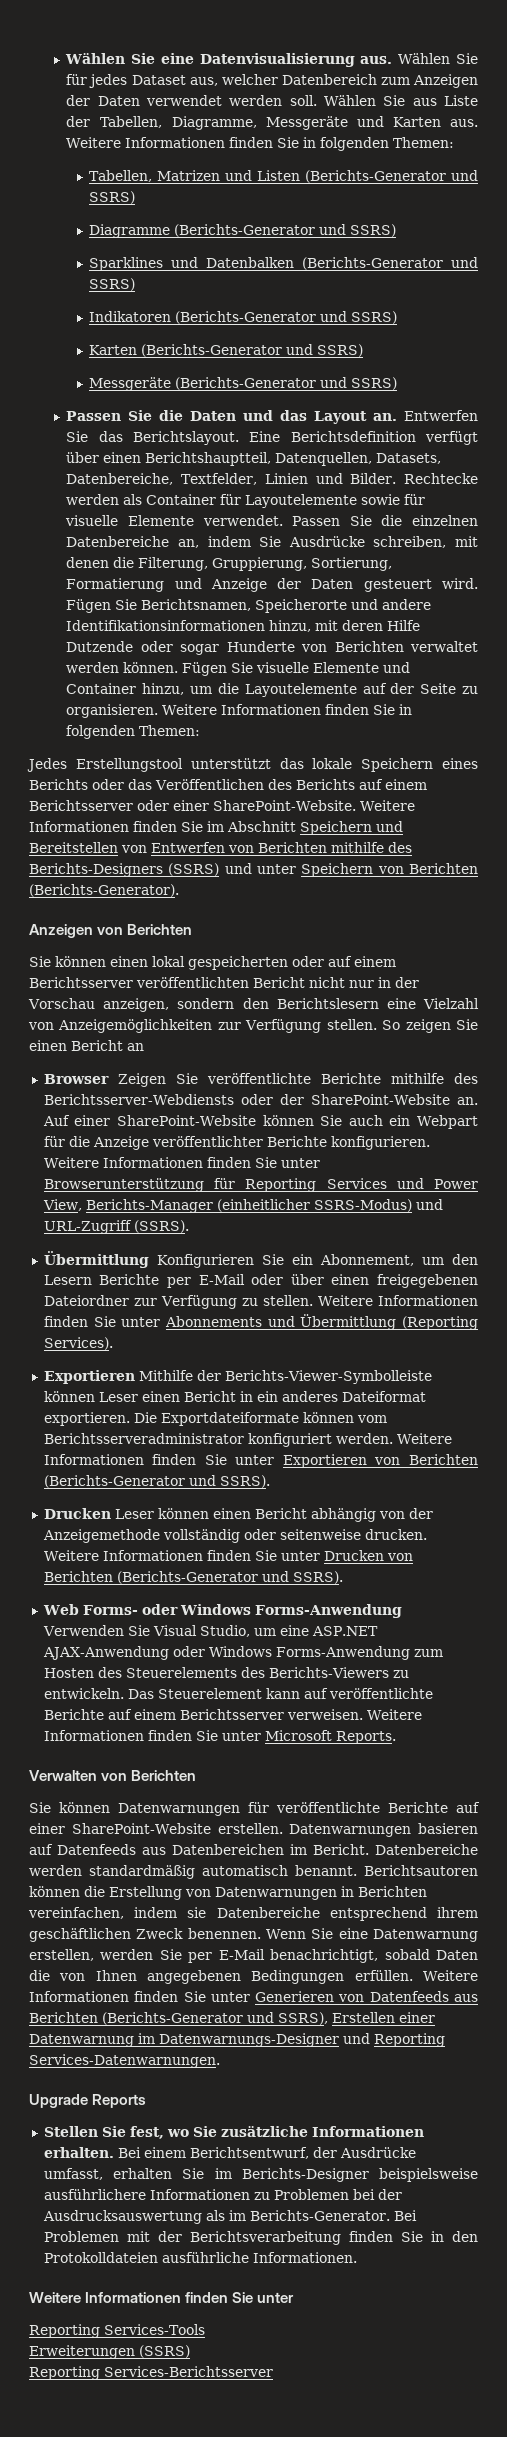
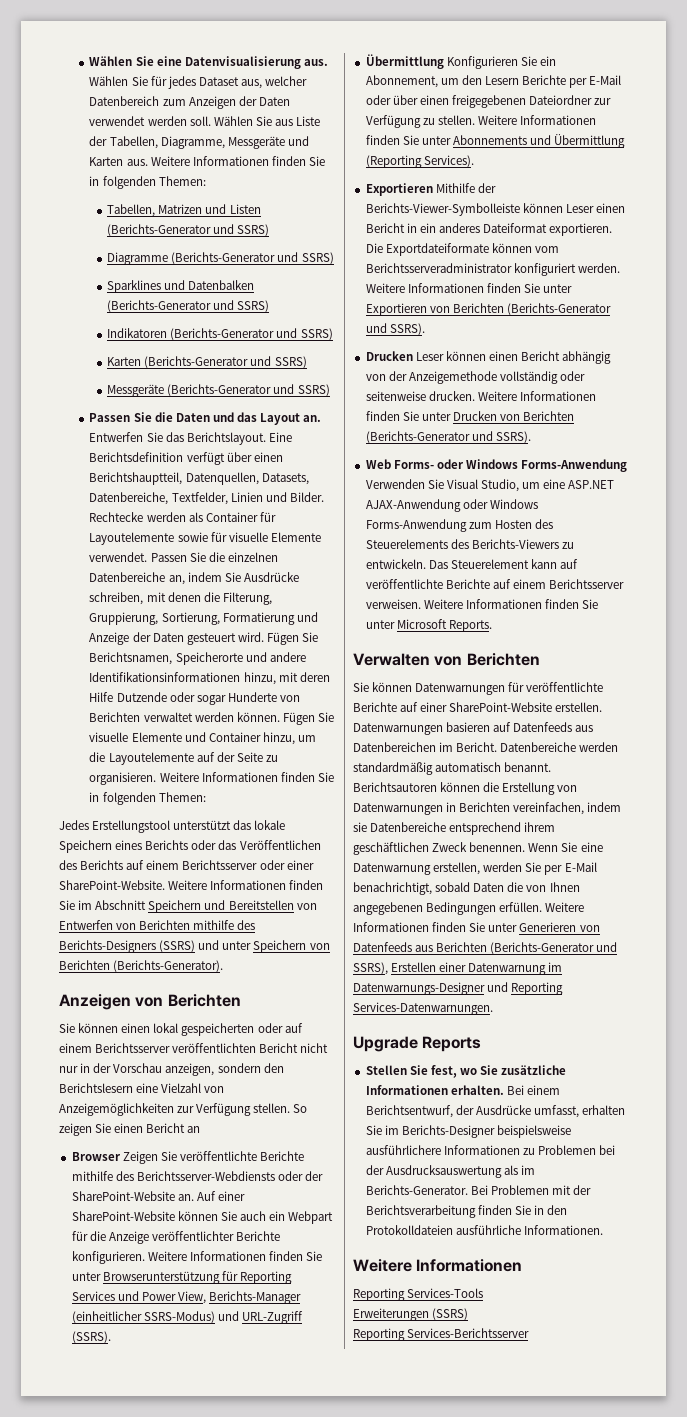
  Bei Problemen mit der Berichtsverarbeitung finden Sie in den Protokolldateien ausführliche Informationen.
- Weitere Informationen finden Sie unter
+ Weitere Informationen

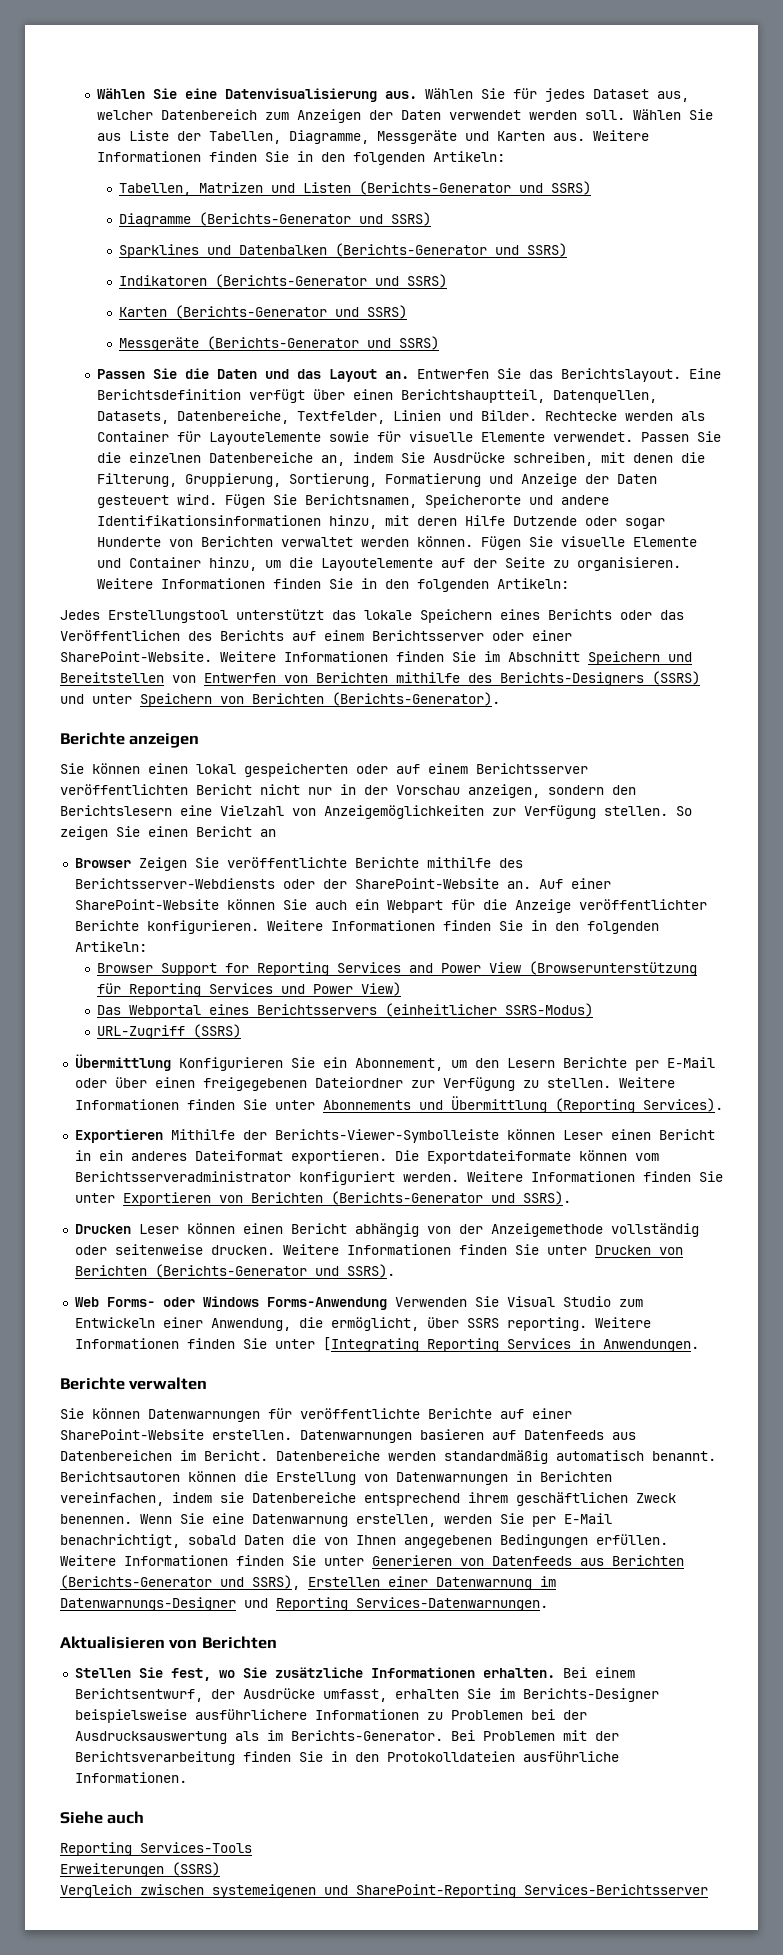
- Wählen Sie aus Liste der Tabellen, Diagramme, Messgeräte und Karten aus. Weitere Informationen finden Sie in folgenden Themen:
+ Wählen Sie aus Liste der Tabellen, Diagramme, Messgeräte und Karten aus. Weitere Informationen finden Sie in den folgenden Artikeln:
- Fügen Sie visuelle Elemente und Container hinzu, um die Layoutelemente auf der Seite zu organisieren. Weitere Informationen finden Sie in folgenden Themen:
+ Fügen Sie visuelle Elemente und Container hinzu, um die Layoutelemente auf der Seite zu organisieren. Weitere Informationen finden Sie in den folgenden Artikeln:
- Anzeigen von Berichten
+ Berichte anzeigen
- Auf einer SharePoint-Website können Sie auch ein Webpart für die Anzeige veröffentlichter Berichte konfigurieren. Weitere Informationen finden Sie unter Browserunterstützung für Reporting Services und Power View, Berichts-Manager (einheitlicher SSRS-Modus) und URL-Zugriff (SSRS).
+ Auf einer SharePoint-Website können Sie auch ein Webpart für die Anzeige veröffentlichter Berichte konfigurieren. Weitere Informationen finden Sie in den folgenden Artikeln:
+ Browser Support for Reporting Services and Power View (Browserunterstützung für Reporting Services und Power View)
+ Das Webportal eines Berichtsservers (einheitlicher SSRS-Modus)
+ URL-Zugriff (SSRS)
- Web Forms- oder Windows Forms-Anwendung Verwenden Sie Visual Studio, um eine ASP.NET AJAX-Anwendung oder Windows Forms-Anwendung zum Hosten des Steuerelements des Berichts-Viewers zu entwickeln. Das Steuerelement kann auf veröffentlichte Berichte auf einem Berichtsserver verweisen. Weitere Informationen finden Sie unter Microsoft Reports.
- Verwalten von Berichten
+ Web Forms- oder Windows Forms-Anwendung Verwenden Sie Visual Studio zum Entwickeln einer Anwendung, die ermöglicht, über SSRS reporting. Weitere Informationen finden Sie unter [Integrating Reporting Services in Anwendungen.
+ Berichte verwalten
- Upgrade Reports
+ Aktualisieren von Berichten
  Bei Problemen mit der Berichtsverarbeitung finden Sie in den Protokolldateien ausführliche Informationen.
- Weitere Informationen
+ Siehe auch
- Reporting Services-Berichtsserver
+ Vergleich zwischen systemeigenen und SharePoint-Reporting Services-Berichtsserver

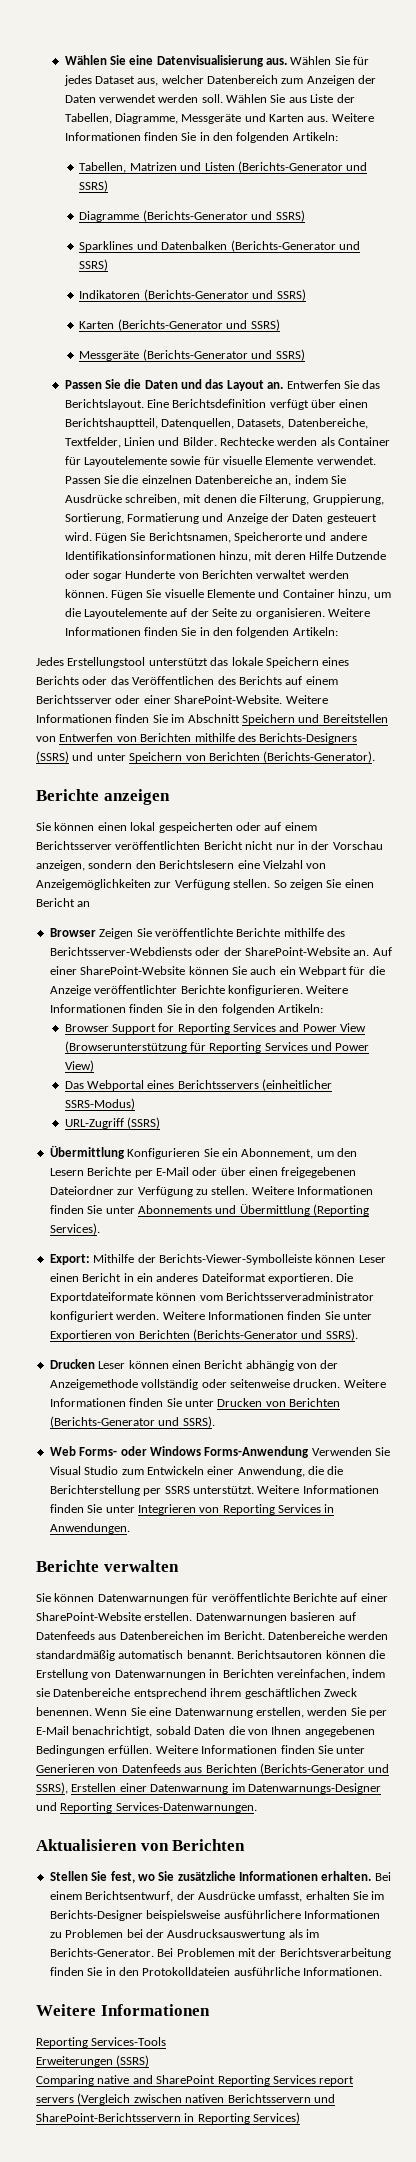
- Exportieren Mithilfe der Berichts-Viewer-Symbolleiste können Leser einen Bericht in ein anderes Dateiformat exportieren.
+ Export: Mithilfe der Berichts-Viewer-Symbolleiste können Leser einen Bericht in ein anderes Dateiformat exportieren.
- Web Forms- oder Windows Forms-Anwendung Verwenden Sie Visual Studio zum Entwickeln einer Anwendung, die ermöglicht, über SSRS reporting. Weitere Informationen finden Sie unter [Integrating Reporting Services in Anwendungen.
+ Web Forms- oder Windows Forms-Anwendung Verwenden Sie Visual Studio zum Entwickeln einer Anwendung, die die Berichterstellung per SSRS unterstützt. Weitere Informationen finden Sie unter Integrieren von Reporting Services in Anwendungen.
  Bei Problemen mit der Berichtsverarbeitung finden Sie in den Protokolldateien ausführliche Informationen.
- Siehe auch
+ Weitere Informationen
- Vergleich zwischen systemeigenen und SharePoint-Reporting Services-Berichtsserver
+ Comparing native and SharePoint Reporting Services report servers (Vergleich zwischen nativen Berichtsservern und SharePoint-Berichtsservern in Reporting Services)

